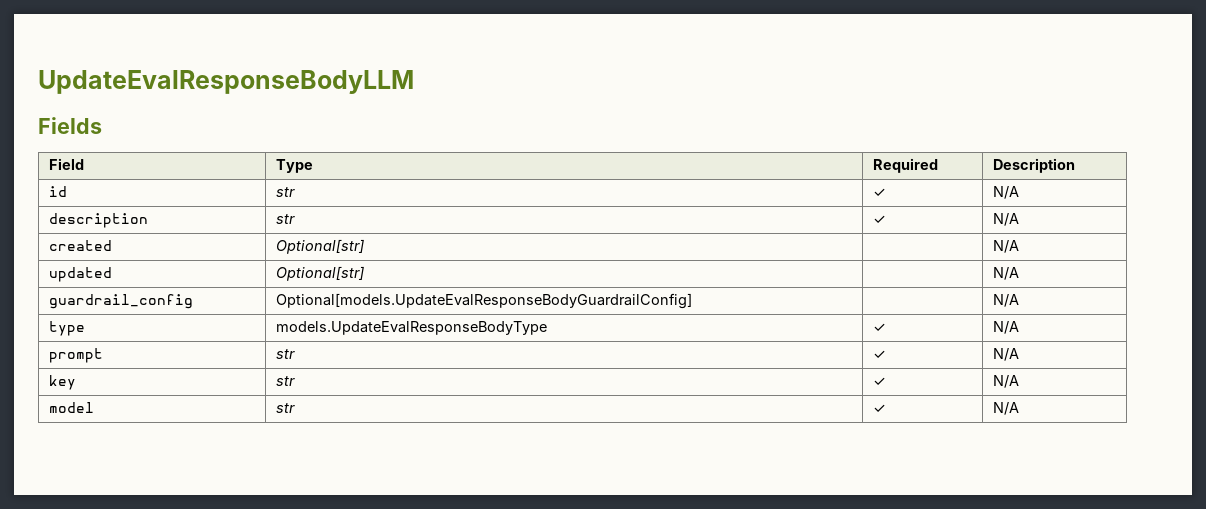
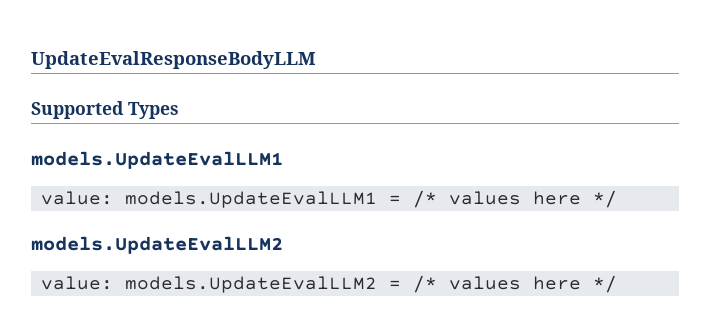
- Fields
- Field | Type | Required | Description
- id | str | ✓ | N/A
- description | str | ✓ | N/A
- created | Optional[str] | | N/A
- updated | Optional[str] | | N/A
- guardrail_config | Optional[models.UpdateEvalResponseBodyGuardrailConfig] | | N/A
- type | models.UpdateEvalResponseBodyType | ✓ | N/A
- prompt | str | ✓ | N/A
- key | str | ✓ | N/A
- model | str | ✓ | N/A
+ Supported Types
+ models.UpdateEvalLLM1
+ value: models.UpdateEvalLLM1 = /* values here */
+ models.UpdateEvalLLM2
+ value: models.UpdateEvalLLM2 = /* values here */

